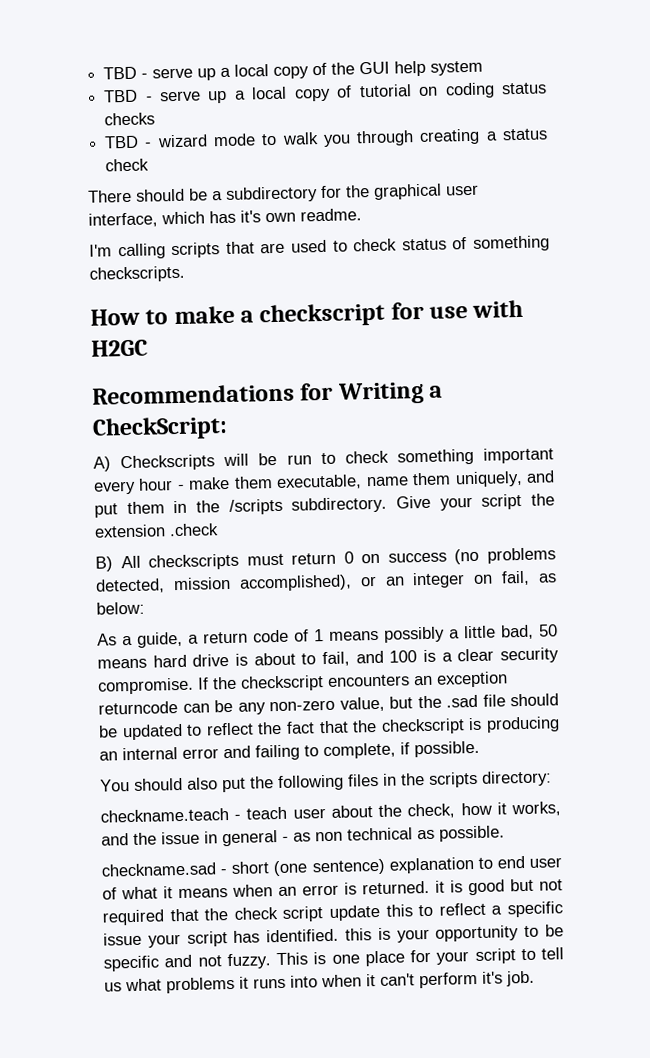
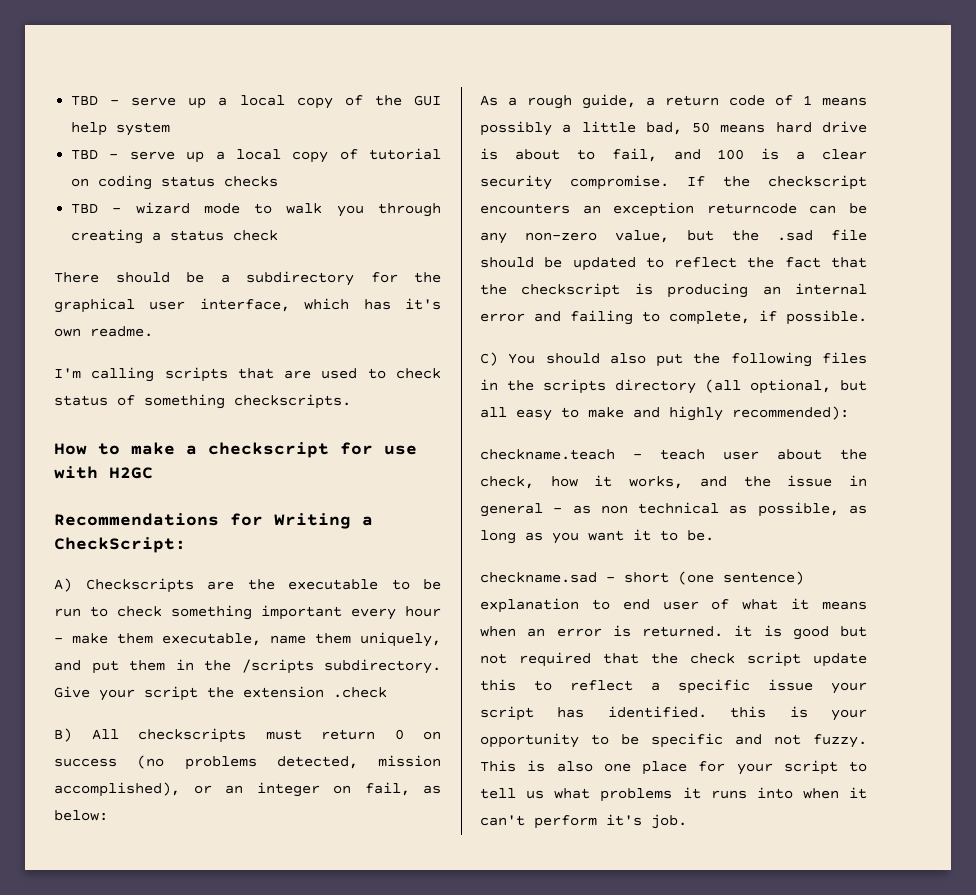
- A) Checkscripts will be run to check something important every hour - make them executable, name them uniquely, and put them in the /scripts subdirectory.
+ A) Checkscripts are the executable to be run to check something important every hour - make them executable, name them uniquely, and put them in the /scripts subdirectory.
- As a guide, a return code of 1 means possibly a little bad, 50 means hard drive is about to fail, and 100 is a clear security compromise.
+ As a rough guide, a return code of 1 means possibly a little bad, 50 means hard drive is about to fail, and 100 is a clear security compromise.
- You should also put the following files in the scripts directory:
+ C) You should also put the following files in the scripts directory (all optional, but all easy to make and highly recommended):
- checkname.teach - teach user about the check, how it works, and the issue in general - as non technical as possible.
+ checkname.teach - teach user about the check, how it works, and the issue in general - as non technical as possible, as long as you want it to be.
- This is one place for your script to tell us what problems it runs into when it can't perform it's job.
+ This is also one place for your script to tell us what problems it runs into when it can't perform it's job.

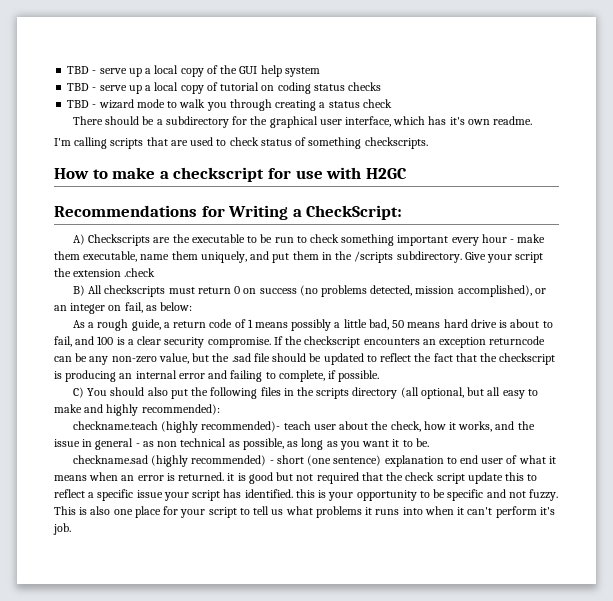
- checkname.teach - teach user about the check, how it works, and the issue in general - as non technical as possible, as long as you want it to be.
+ checkname.teach (highly recommended)- teach user about the check, how it works, and the issue in general - as non technical as possible, as long as you want it to be.
- checkname.sad - short (one sentence) explanation to end user of what it means when an error is returned. it is good but not required that the check script update this to reflect a specific issue your script has identified. this is your opportunity to be specific and not fuzzy.
+ checkname.sad (highly recommended) - short (one sentence) explanation to end user of what it means when an error is returned. it is good but not required that the check script update this to reflect a specific issue your script has identified. this is your opportunity to be specific and not fuzzy.

